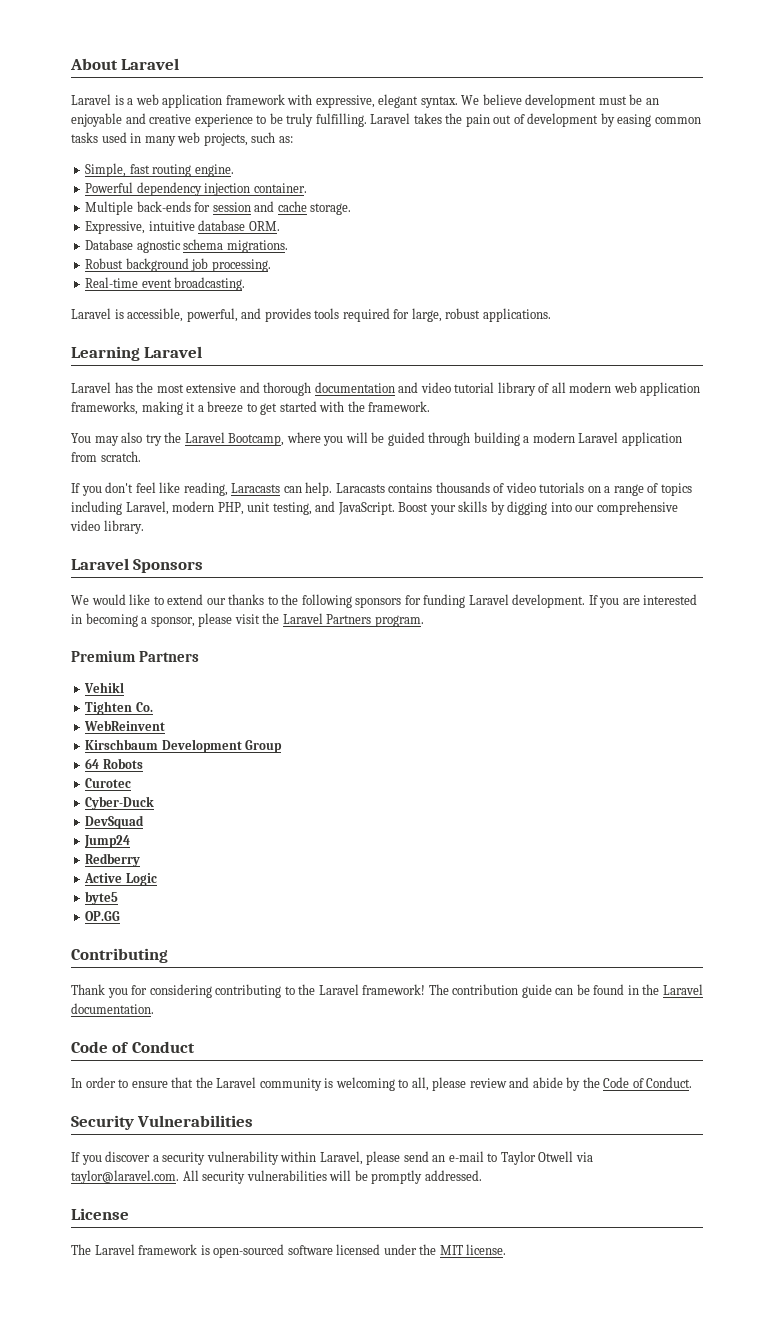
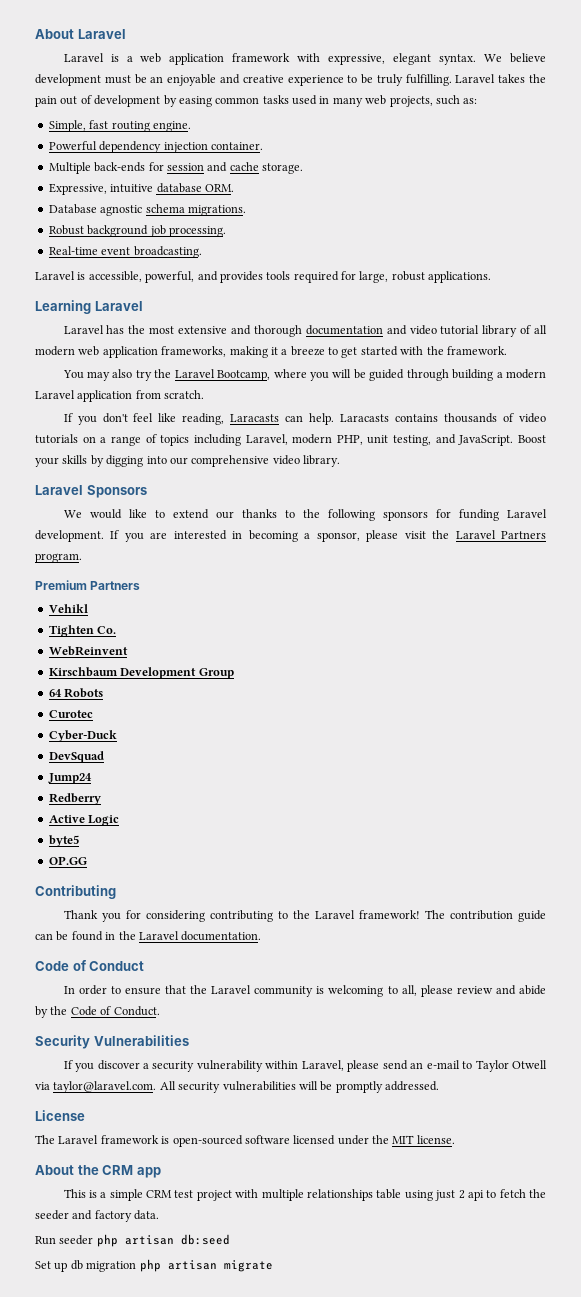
+ About the CRM app
+ This is a simple CRM test project with multiple relationships table using just 2 api to fetch the seeder and factory data.
+ Run seeder php artisan db:seed
+ Set up db migration php artisan migrate

